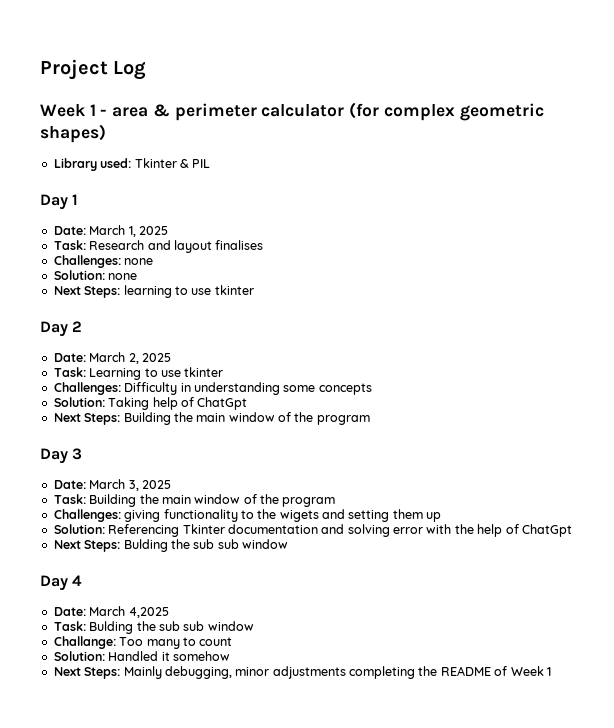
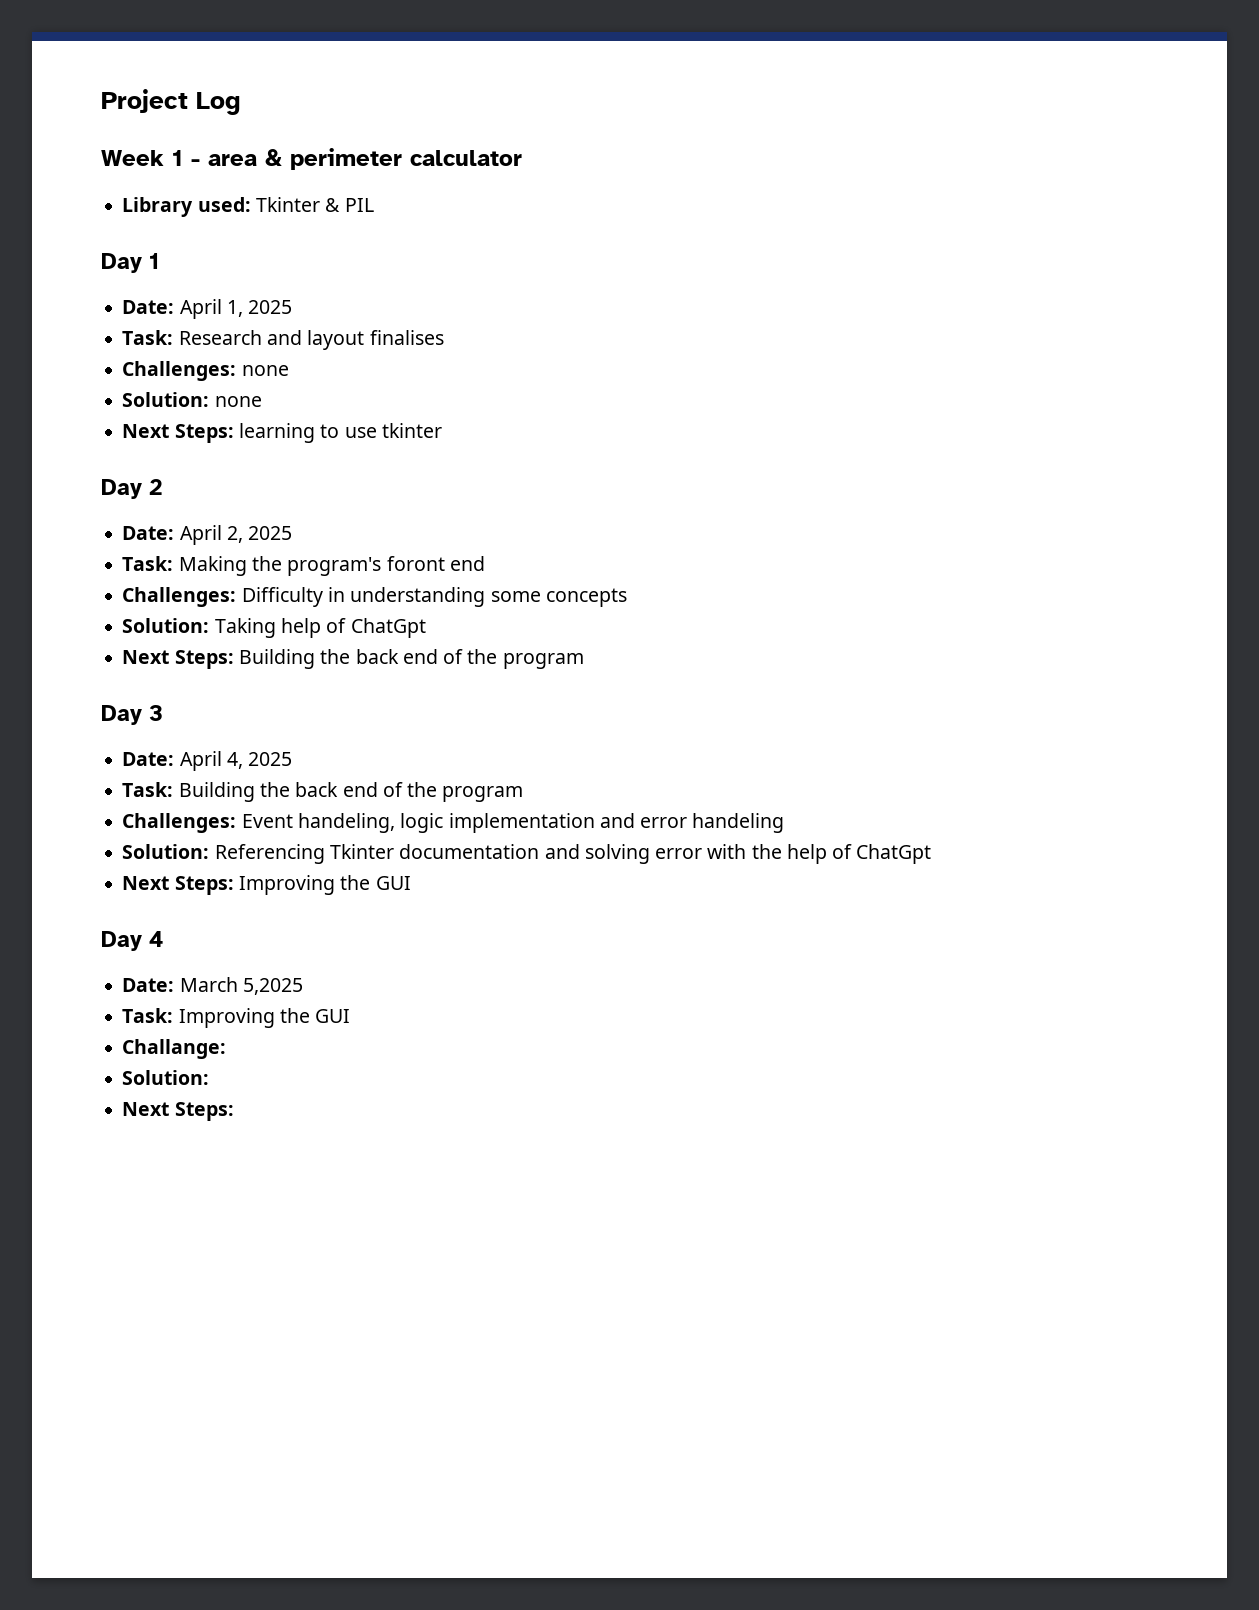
- Week 1 - area & perimeter calculator (for complex geometric shapes)
+ Week 1 - area & perimeter calculator
- Date: March 1, 2025
+ Date: April 1, 2025
- Date: March 2, 2025
+ Date: April 2, 2025
- Task: Learning to use tkinter
+ Task: Making the program's foront end
- Next Steps: Building the main window of the program
+ Next Steps: Building the back end of the program
- Date: March 3, 2025
+ Date: April 4, 2025
- Task: Building the main window of the program
+ Task: Building the back end of the program
- Challenges: giving functionality to the wigets and setting them up
+ Challenges: Event handeling, logic implementation and error handeling
- Next Steps: Bulding the sub sub window
+ Next Steps: Improving the GUI
- Date: March 4,2025
- Task: Bulding the sub sub window
- Challange: Too many to count
- Solution: Handled it somehow
- Next Steps: Mainly debugging, minor adjustments completing the README of Week 1
+ Date: March 5,2025
+ Task: Improving the GUI
+ Challange:
+ Solution:
+ Next Steps:

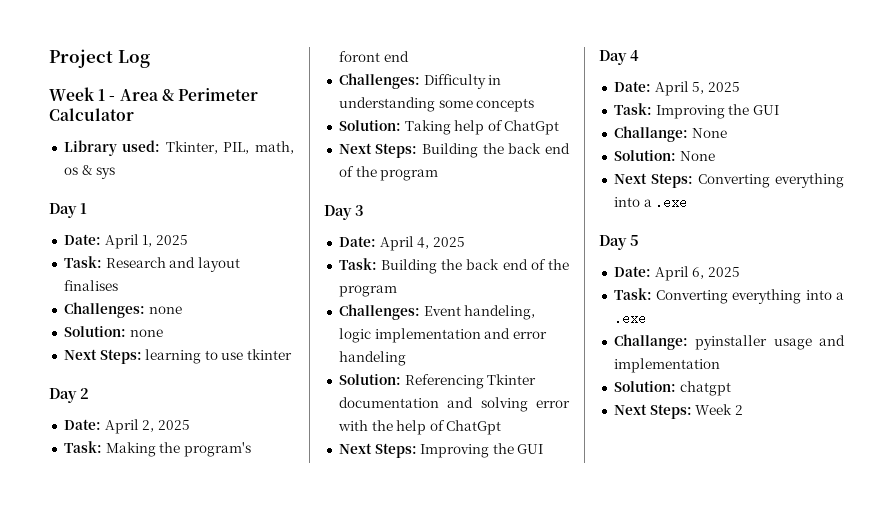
- Week 1 - area & perimeter calculator
- Library used: Tkinter & PIL
+ Week 1 - Area & Perimeter Calculator
+ Library used: Tkinter, PIL, math, os & sys
- Date: March 5,2025
+ Date: April 5, 2025
- Challange:
- Solution:
- Next Steps:
+ Challange: None
+ Solution: None
+ Next Steps: Converting everything into a .exe
+ Day 5
+ Date: April 6, 2025
+ Task: Converting everything into a .exe
+ Challange: pyinstaller usage and implementation
+ Solution: chatgpt
+ Next Steps: Week 2

